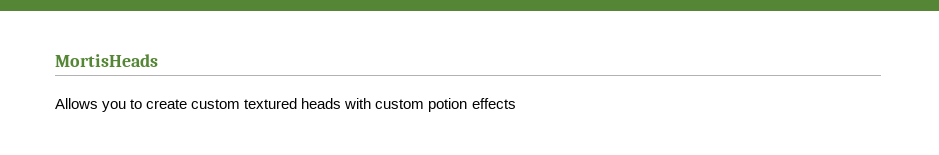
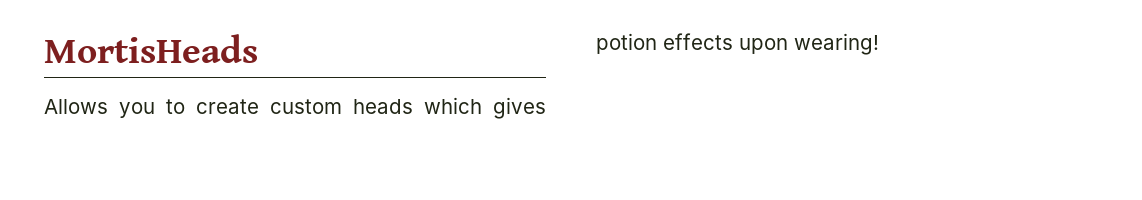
- Allows you to create custom textured heads with custom potion effects
+ Allows you to create custom heads which gives potion effects upon wearing!

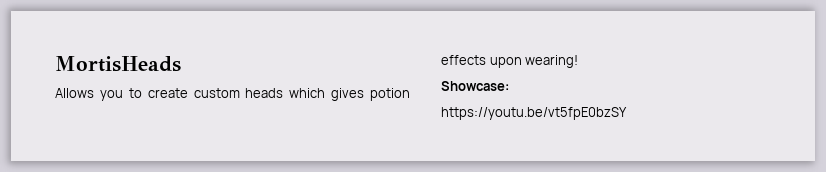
+ Showcase:
+ https://youtu.be/vt5fpE0bzSY

